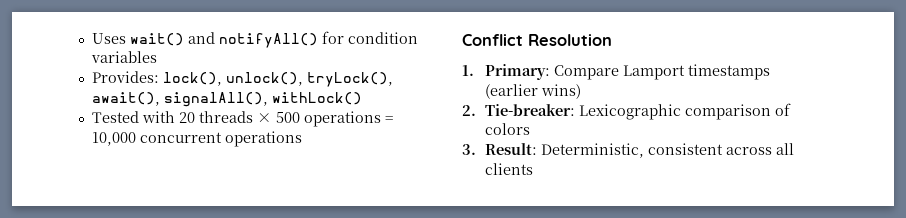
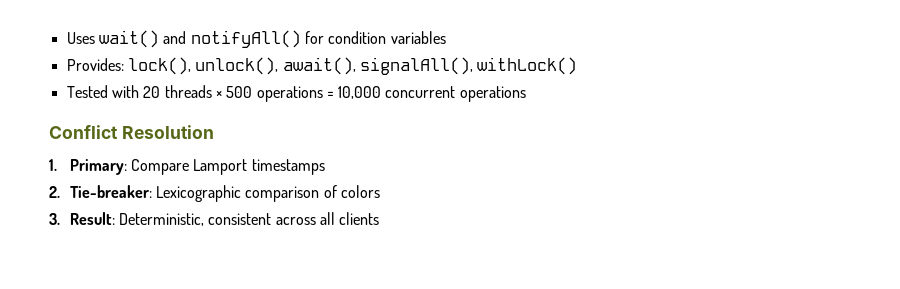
- Provides: lock(), unlock(), tryLock(), await(), signalAll(), withLock()
+ Provides: lock(), unlock(), await(), signalAll(), withLock()
- 1. Primary: Compare Lamport timestamps (earlier wins)
+ 1. Primary: Compare Lamport timestamps

